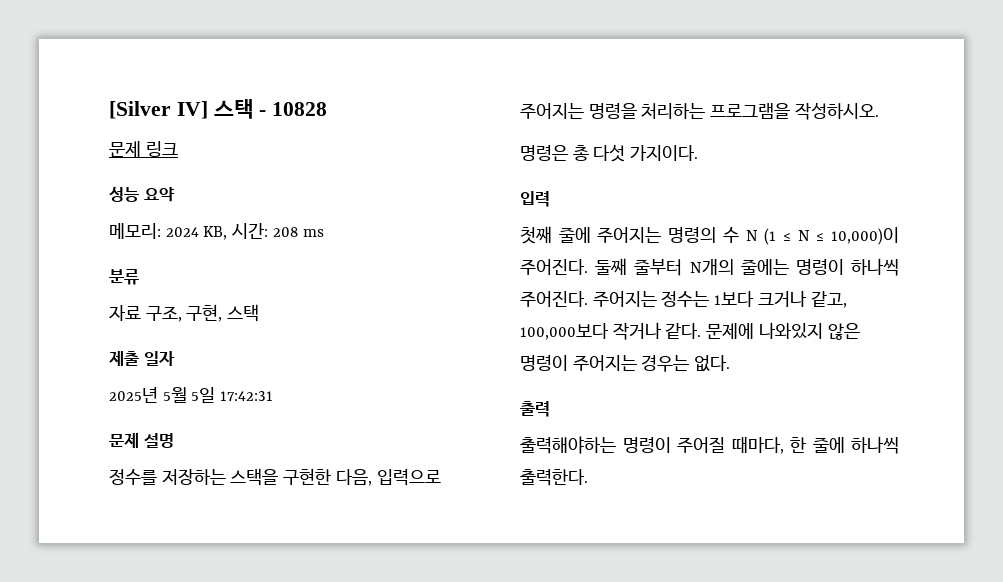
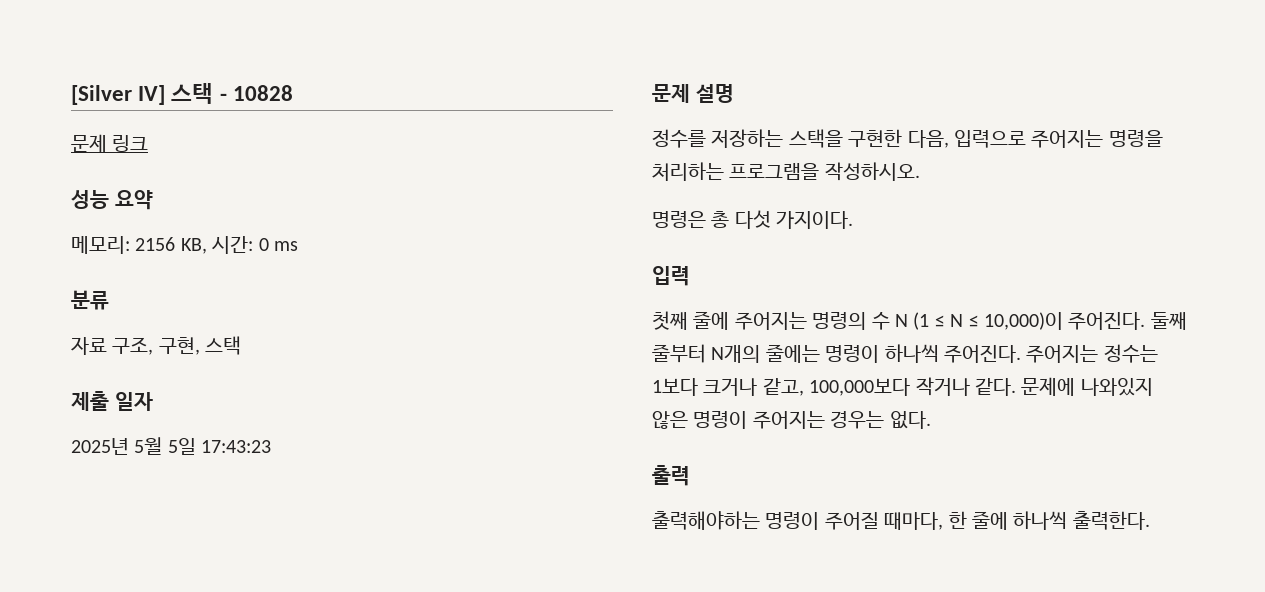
- 메모리: 2024 KB, 시간: 208 ms
+ 메모리: 2156 KB, 시간: 0 ms
- 2025년 5월 5일 17:42:31
+ 2025년 5월 5일 17:43:23

